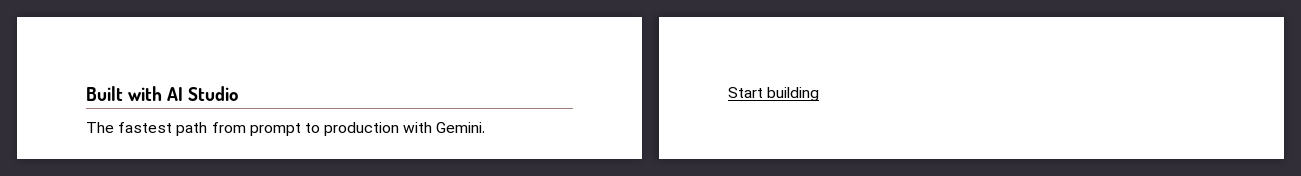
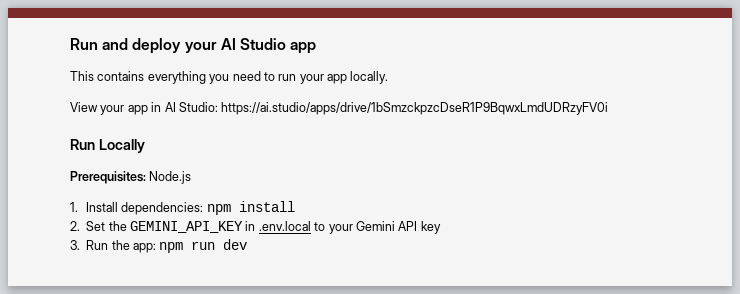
- Built with AI Studio
- The fastest path from prompt to production with Gemini.
- Start building
+ Run and deploy your AI Studio app
+ This contains everything you need to run your app locally.
+ View your app in AI Studio: https://ai.studio/apps/drive/1bSmzckpzcDseR1P9BqwxLmdUDRzyFV0i
+ Run Locally
+ Prerequisites: Node.js
+ 1. Install dependencies: npm install
+ 2. Set the GEMINI_API_KEY in .env.local to your Gemini API key
+ 3. Run the app: npm run dev

